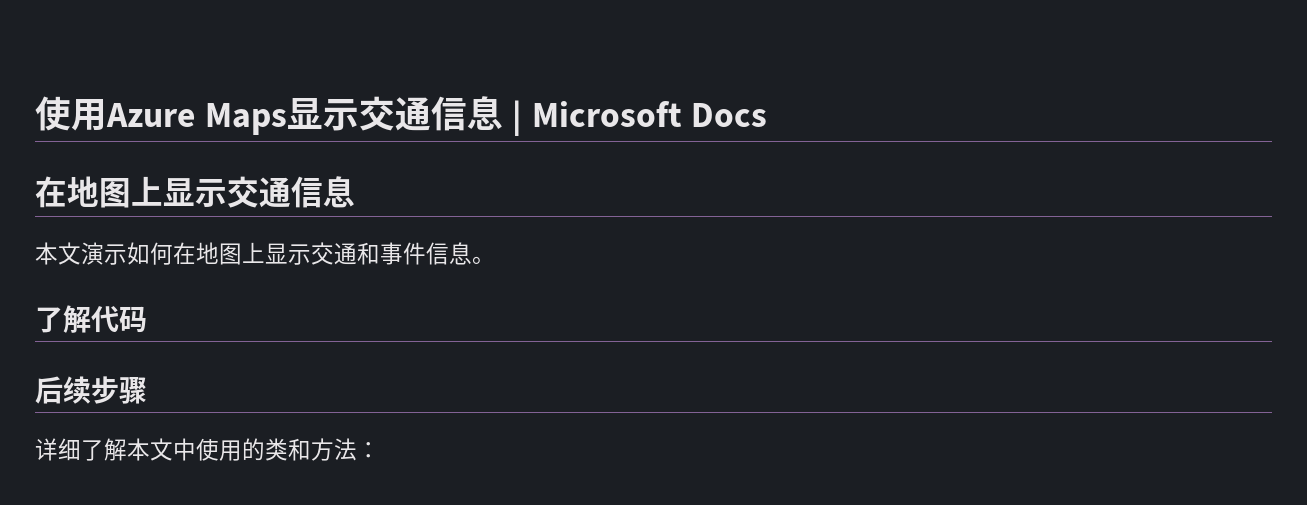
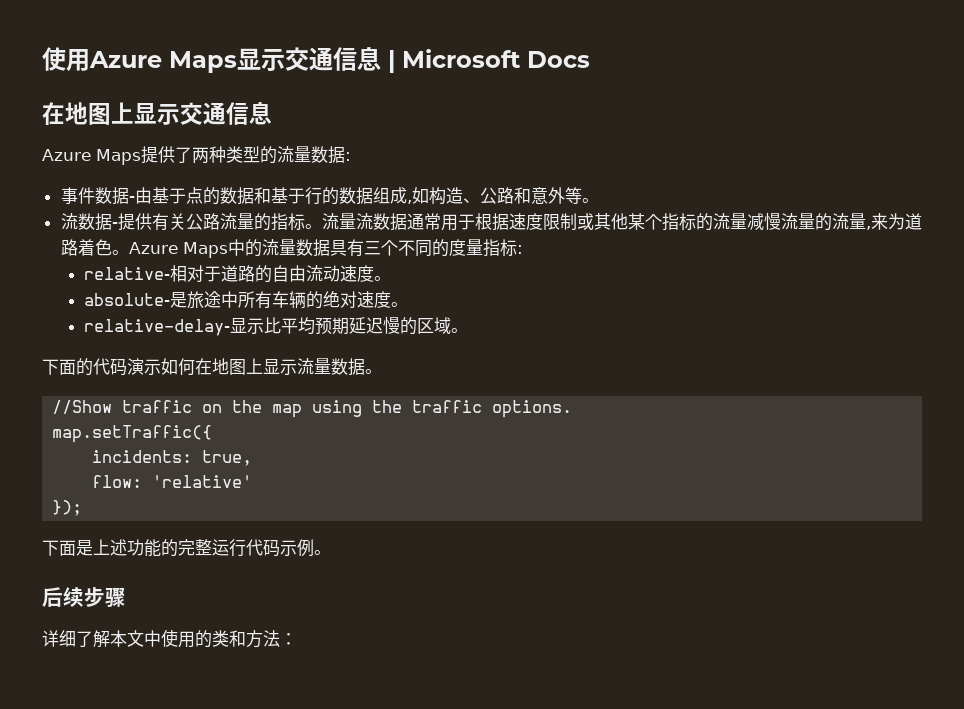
- 本文演示如何在地图上显示交通和事件信息。
- 了解代码
+ Azure Maps提供了两种类型的流量数据:
+ 事件数据-由基于点的数据和基于行的数据组成,如构造、公路和意外等。
+ 流数据-提供有关公路流量的指标。流量流数据通常用于根据速度限制或其他某个指标的流量减慢流量的流量,来为道路着色。Azure Maps中的流量数据具有三个不同的度量指标:
+ relative-相对于道路的自由流动速度。
+ absolute-是旅途中所有车辆的绝对速度。
+ relative-delay-显示比平均预期延迟慢的区域。
+ 下面的代码演示如何在地图上显示流量数据。
+ //Show traffic on the map using the traffic options.
+ map.setTraffic({
+ incidents: true,
+ flow: 'relative'
+ });
+ 下面是上述功能的完整运行代码示例。

